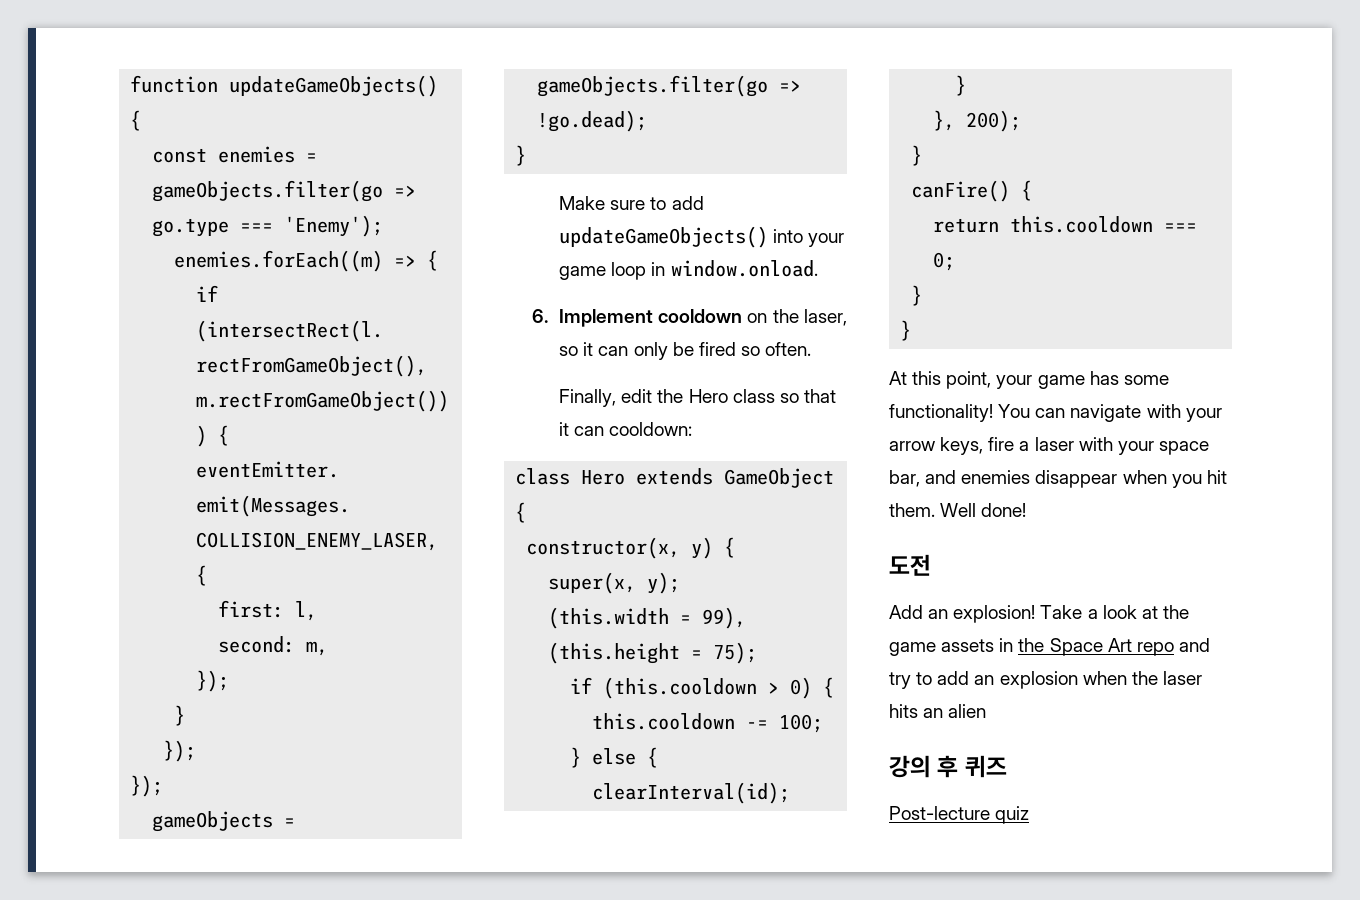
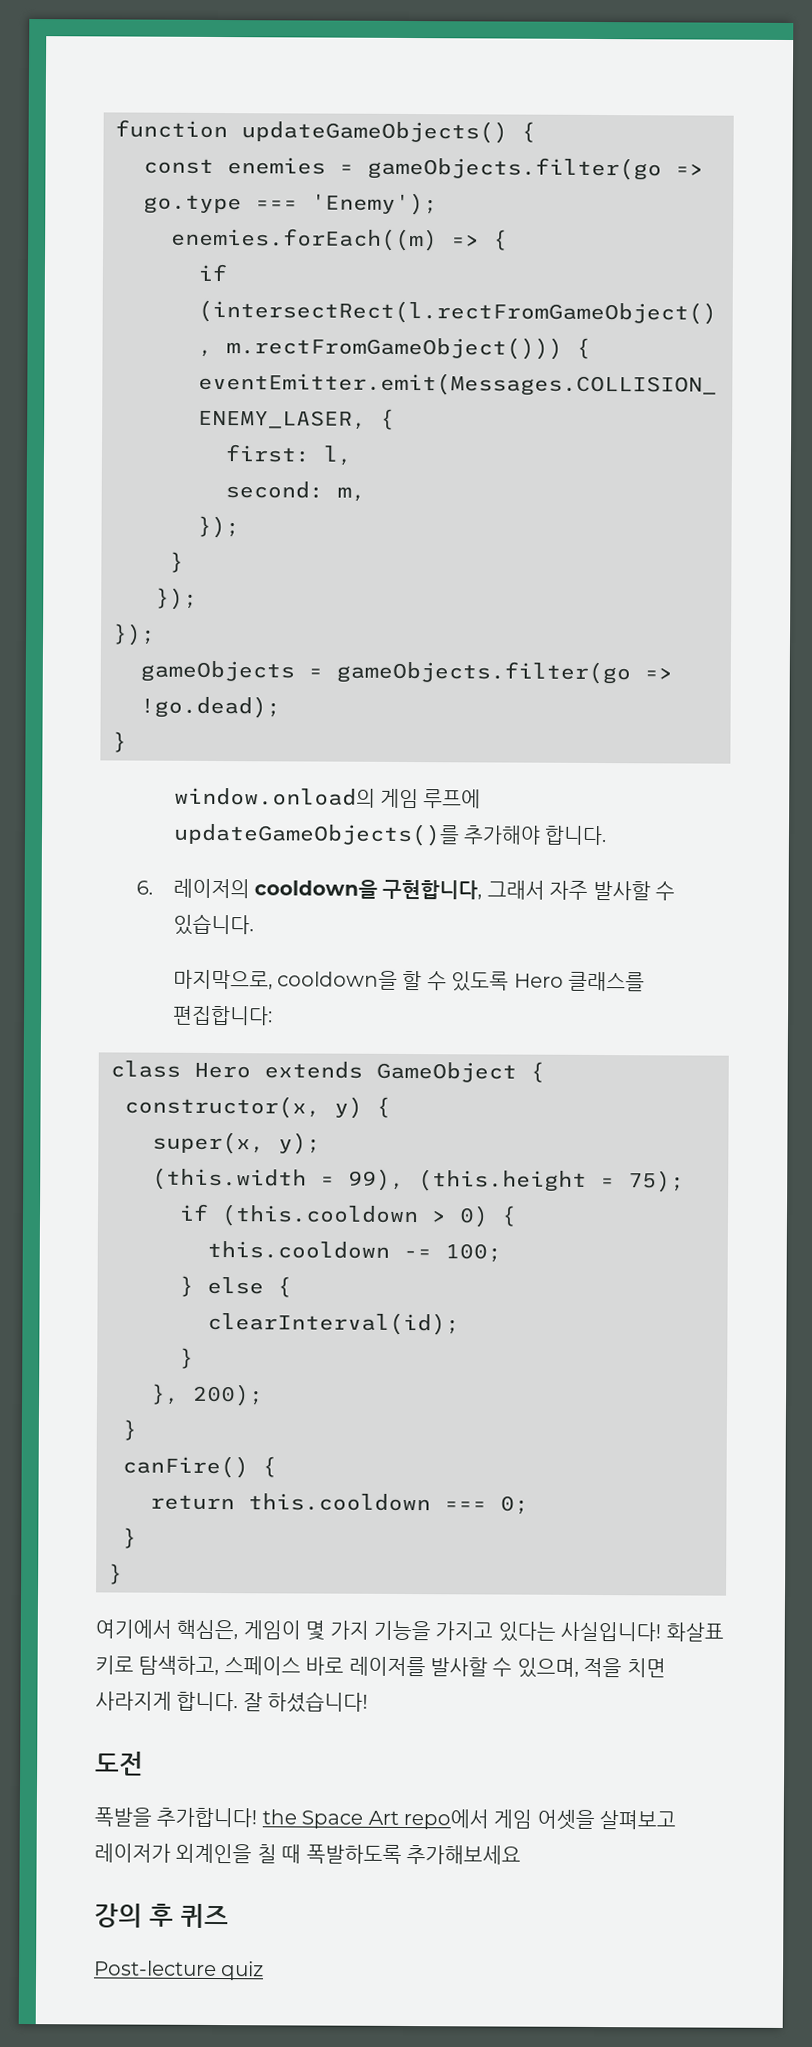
- Make sure to add updateGameObjects() into your game loop in window.onload.
- 6. Implement cooldown on the laser, so it can only be fired so often.
- Finally, edit the Hero class so that it can cooldown:
+ window.onload의 게임 루프에 updateGameObjects()를 추가해야 합니다.
+ 6. 레이저의 cooldown을 구현합니다, 그래서 자주 발사할 수 있습니다.
+ 마지막으로, cooldown을 할 수 있도록 Hero 클래스를 편집합니다:
- At this point, your game has some functionality! You can navigate with your arrow keys, fire a laser with your space bar, and enemies disappear when you hit them. Well done!
+ 여기에서 핵심은, 게임이 몇 가지 기능을 가지고 있다는 사실입니다! 화살표 키로 탐색하고, 스페이스 바로 레이저를 발사할 수 있으며, 적을 치면 사라지게 합니다. 잘 하셨습니다!
  도전
- Add an explosion! Take a look at the game assets in the Space Art repo and try to add an explosion when the laser hits an alien
+ 폭발을 추가합니다! the Space Art repo에서 게임 어셋을 살펴보고 레이저가 외계인을 칠 때 폭발하도록 추가해보세요

